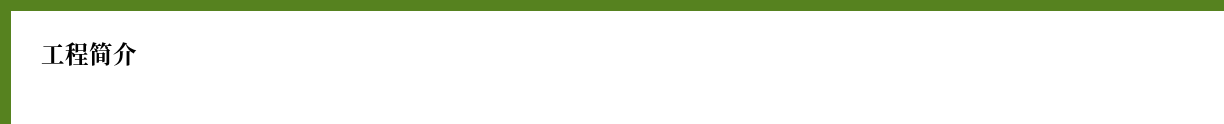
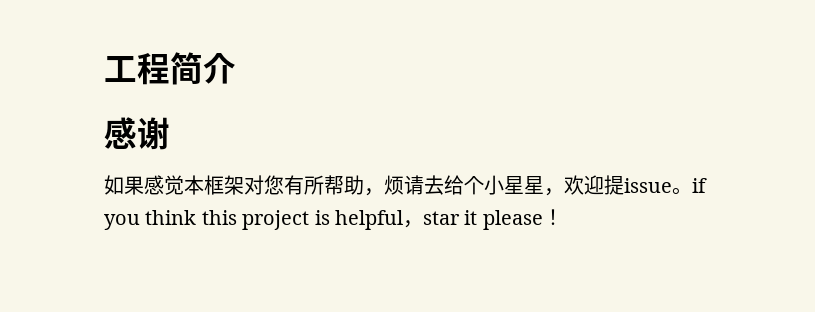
+ 感谢
+ 如果感觉本框架对您有所帮助，烦请去给个小星星，欢迎提issue。if you think this project is helpful，star it please！

